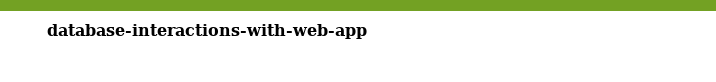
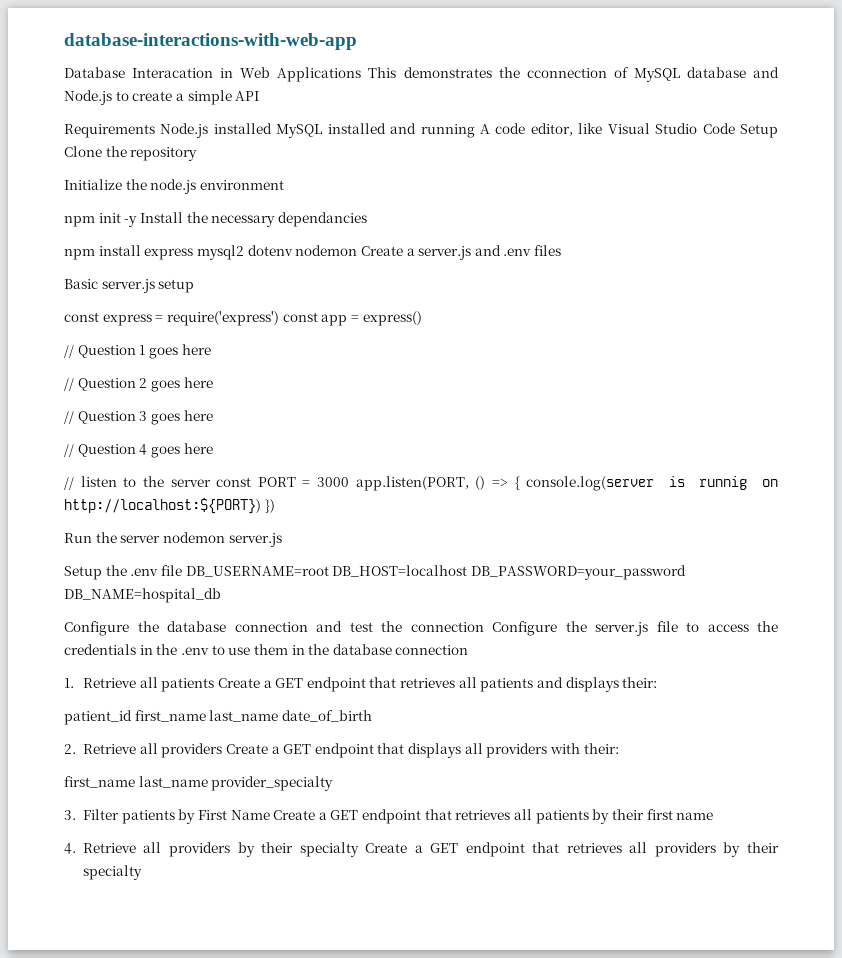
+ Database Interacation in Web Applications This demonstrates the cconnection of MySQL database and Node.js to create a simple API
+ Requirements Node.js installed MySQL installed and running A code editor, like Visual Studio Code Setup Clone the repository
+ Initialize the node.js environment
+ npm init -y Install the necessary dependancies
+ npm install express mysql2 dotenv nodemon Create a server.js and .env files
+ Basic server.js setup
+ const express = require('express') const app = express()
+ // Question 1 goes here
+ // Question 2 goes here
+ // Question 3 goes here
+ // Question 4 goes here
+ // listen to the server const PORT = 3000 app.listen(PORT, () => { console.log(server is runnig on http://localhost:${PORT}) })
+ Run the server nodemon server.js
+ Setup the .env file DB_USERNAME=root DB_HOST=localhost DB_PASSWORD=your_password DB_NAME=hospital_db
+ Configure the database connection and test the connection Configure the server.js file to access the credentials in the .env to use them in the database connection
+ 1. Retrieve all patients Create a GET endpoint that retrieves all patients and displays their:
+ patient_id first_name last_name date_of_birth
+ 2. Retrieve all providers Create a GET endpoint that displays all providers with their:
+ first_name last_name provider_specialty
+ 3. Filter patients by First Name Create a GET endpoint that retrieves all patients by their first name
+ 4. Retrieve all providers by their specialty Create a GET endpoint that retrieves all providers by their specialty

